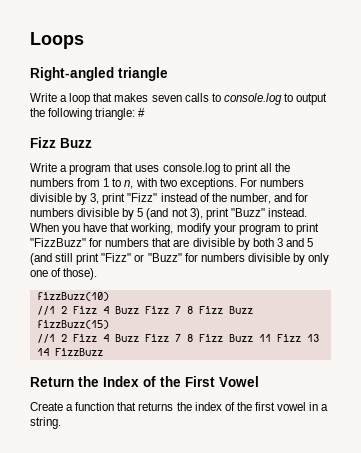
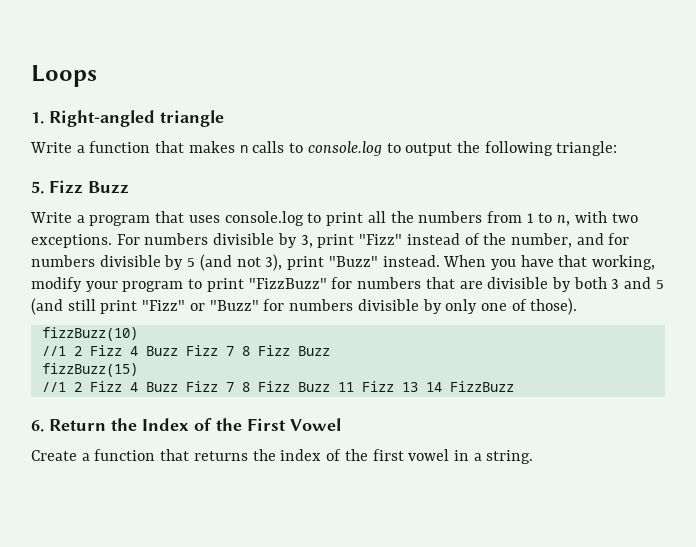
- Right-angled triangle
+ 1. Right-angled triangle
- Write a loop that makes seven calls to console.log to output the following triangle: #
- Fizz Buzz
+ Write a function that makes n calls to console.log to output the following triangle:
+ 5. Fizz Buzz
- Return the Index of the First Vowel
+ 6. Return the Index of the First Vowel

